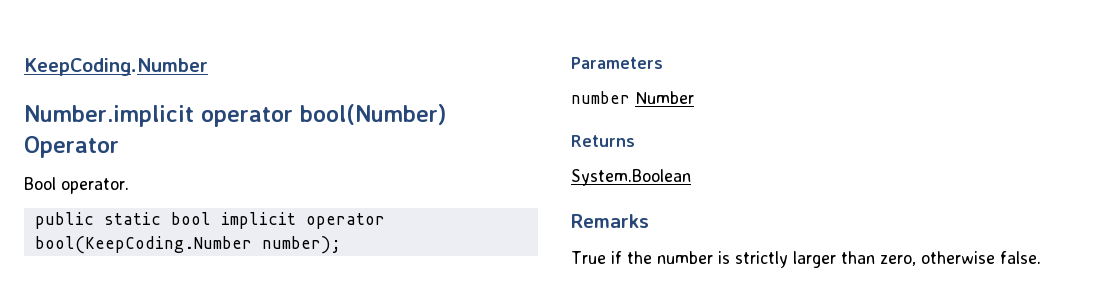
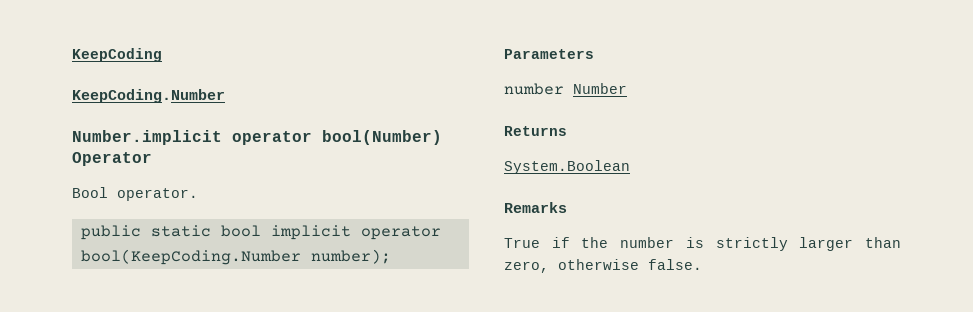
+ KeepCoding

